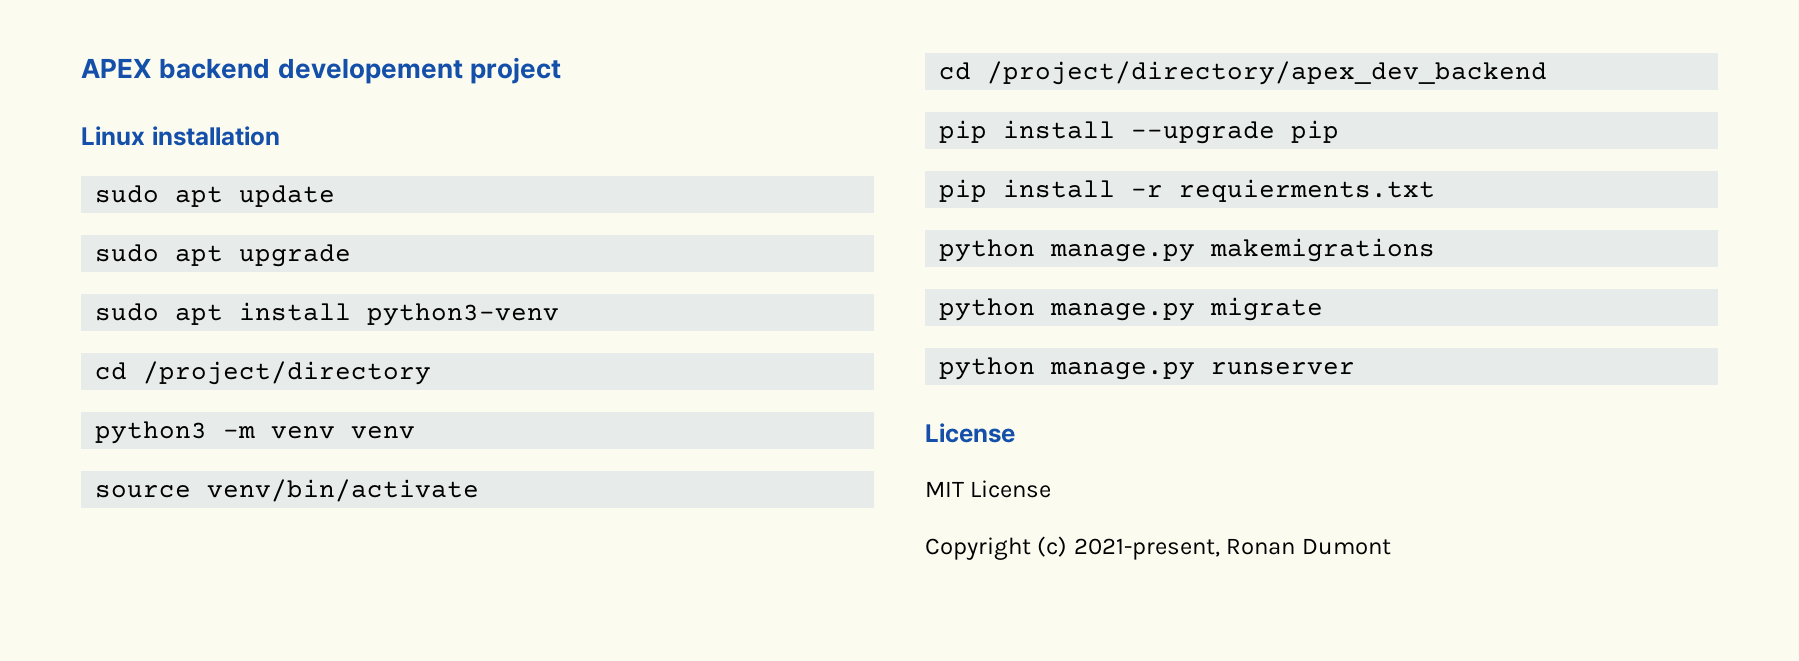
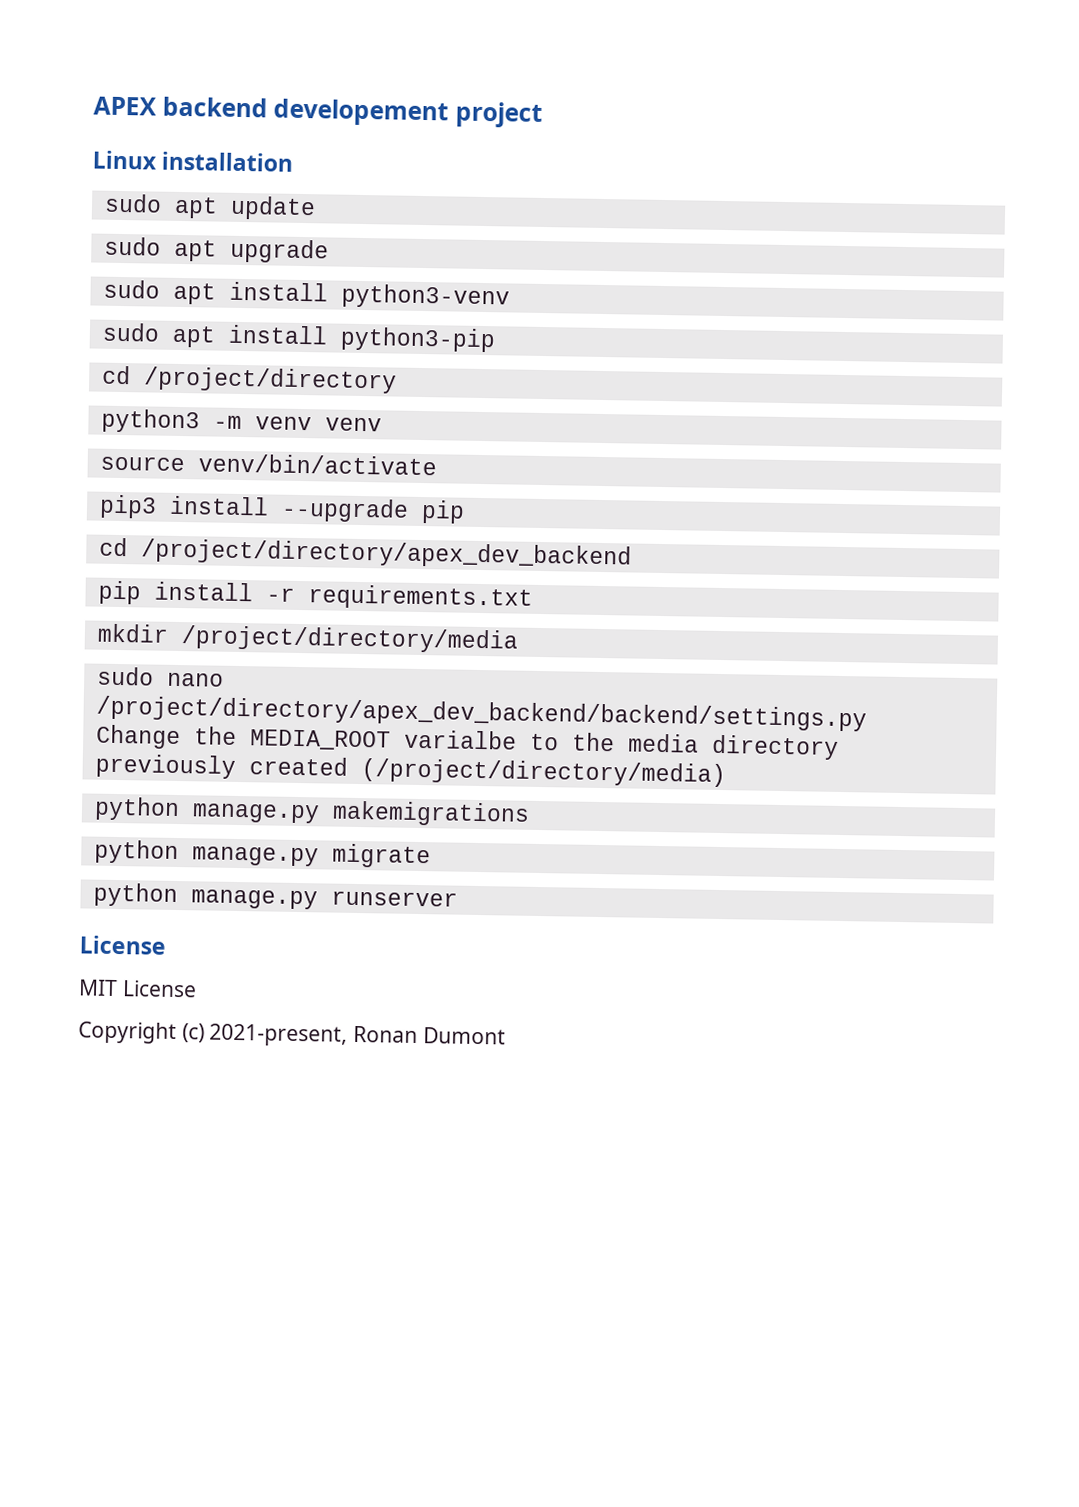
+ sudo apt install python3-pip
+ pip3 install --upgrade pip
- pip install --upgrade pip
- pip install -r requierments.txt
+ pip install -r requirements.txt
+ mkdir /project/directory/media
+ sudo nano /project/directory/apex_dev_backend/backend/settings.py
+ Change the MEDIA_ROOT varialbe to the media directory previously created (/project/directory/media)

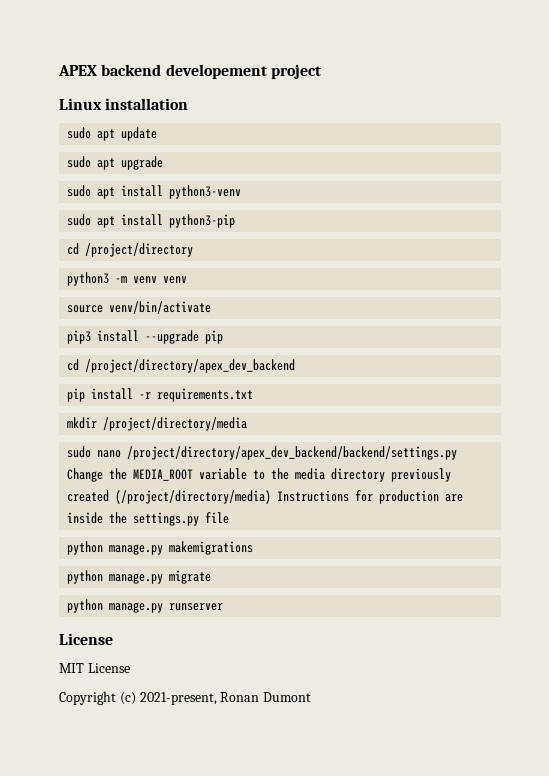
- Change the MEDIA_ROOT varialbe to the media directory previously created (/project/directory/media)
+ Change the MEDIA_ROOT variable to the media directory previously created (/project/directory/media) Instructions for production are inside the settings.py file

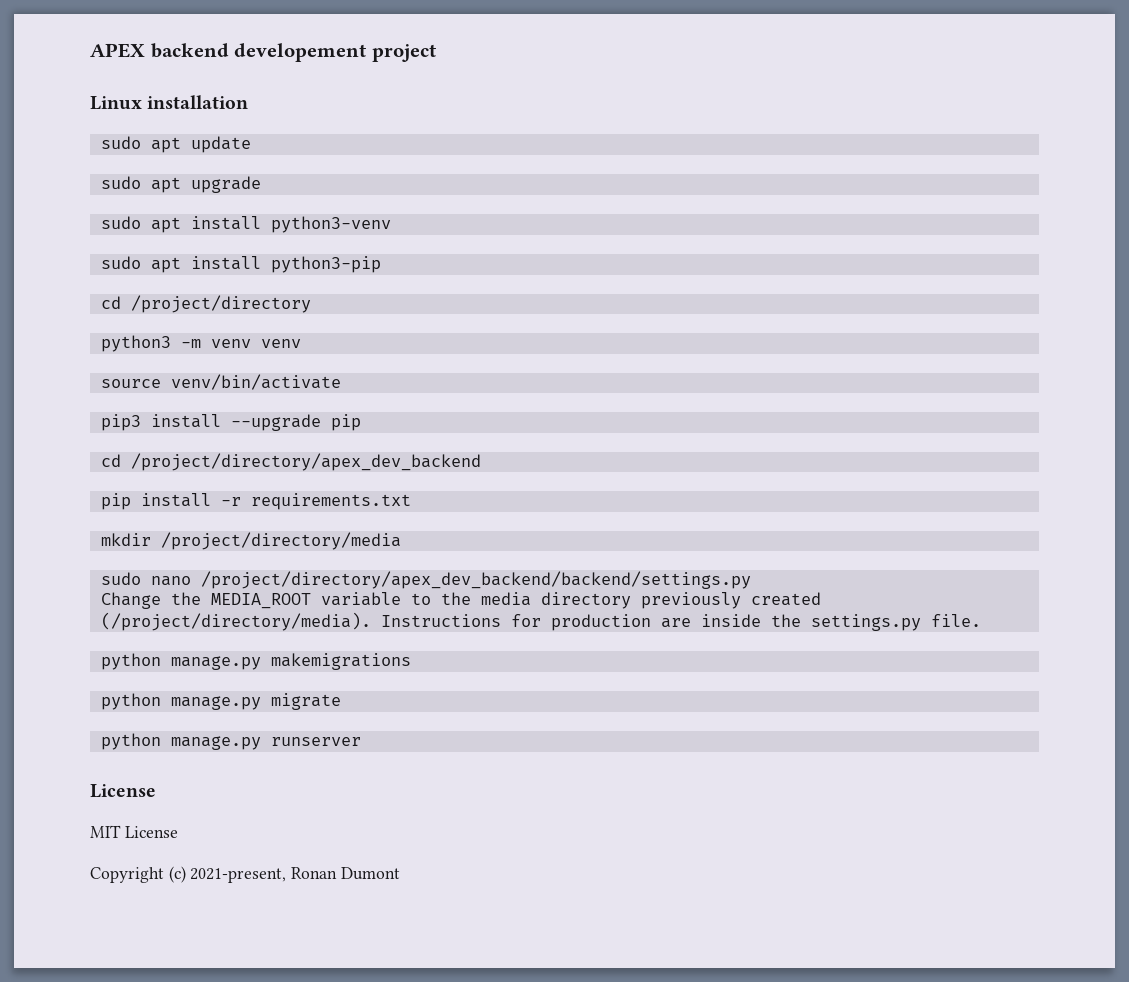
- Change the MEDIA_ROOT variable to the media directory previously created (/project/directory/media) Instructions for production are inside the settings.py file
+ Change the MEDIA_ROOT variable to the media directory previously created (/project/directory/media). Instructions for production are inside the settings.py file.

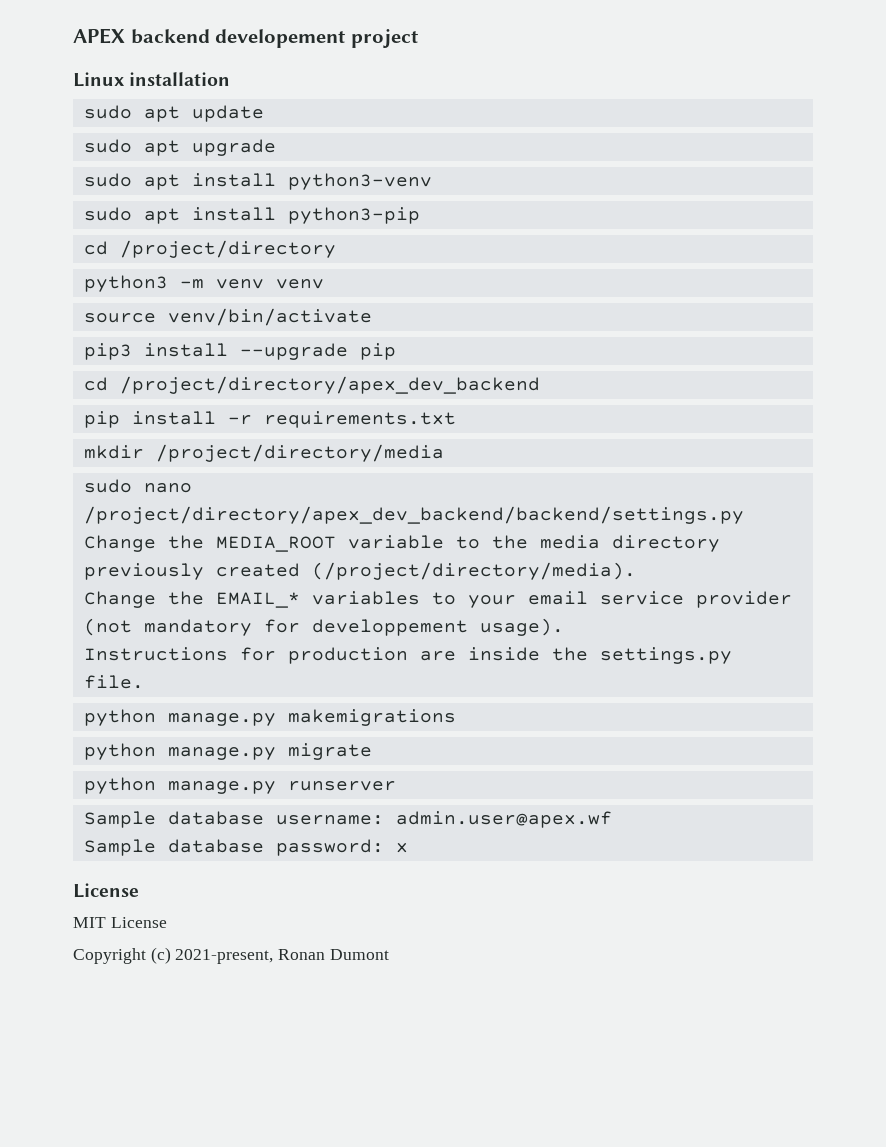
- Change the MEDIA_ROOT variable to the media directory previously created (/project/directory/media). Instructions for production are inside the settings.py file.
+ Change the MEDIA_ROOT variable to the media directory previously created (/project/directory/media).
+ Change the EMAIL_* variables to your email service provider (not mandatory for developpement usage).
+ Instructions for production are inside the settings.py file.
+ Sample database username: admin.user@apex.wf
+ Sample database password: x

